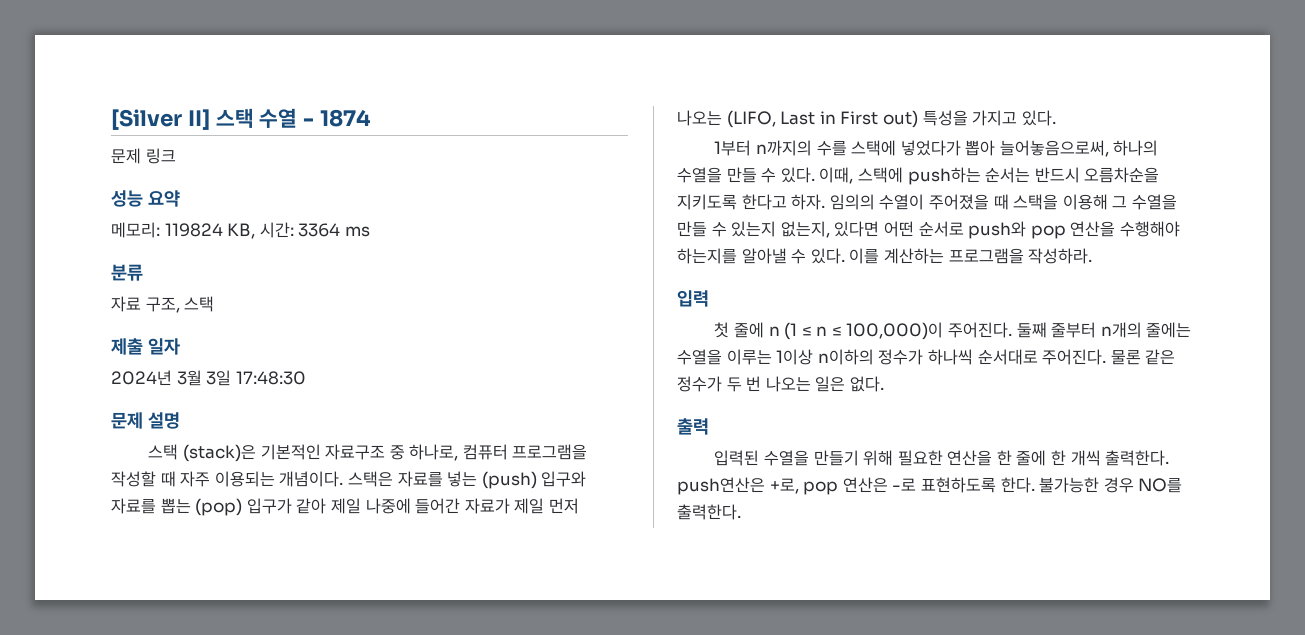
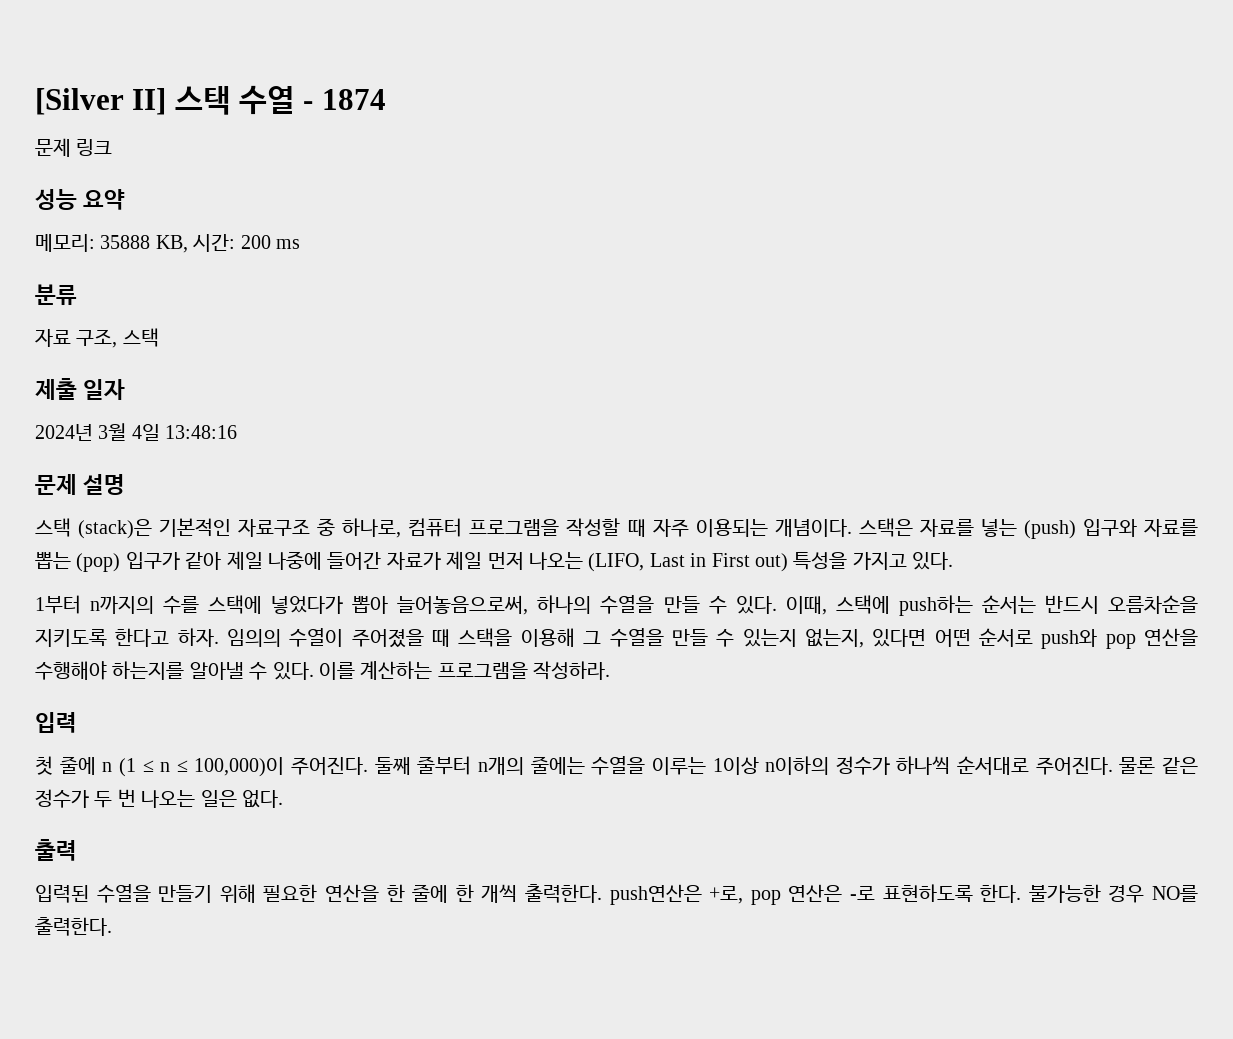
- 메모리: 119824 KB, 시간: 3364 ms
+ 메모리: 35888 KB, 시간: 200 ms
- 2024년 3월 3일 17:48:30
+ 2024년 3월 4일 13:48:16

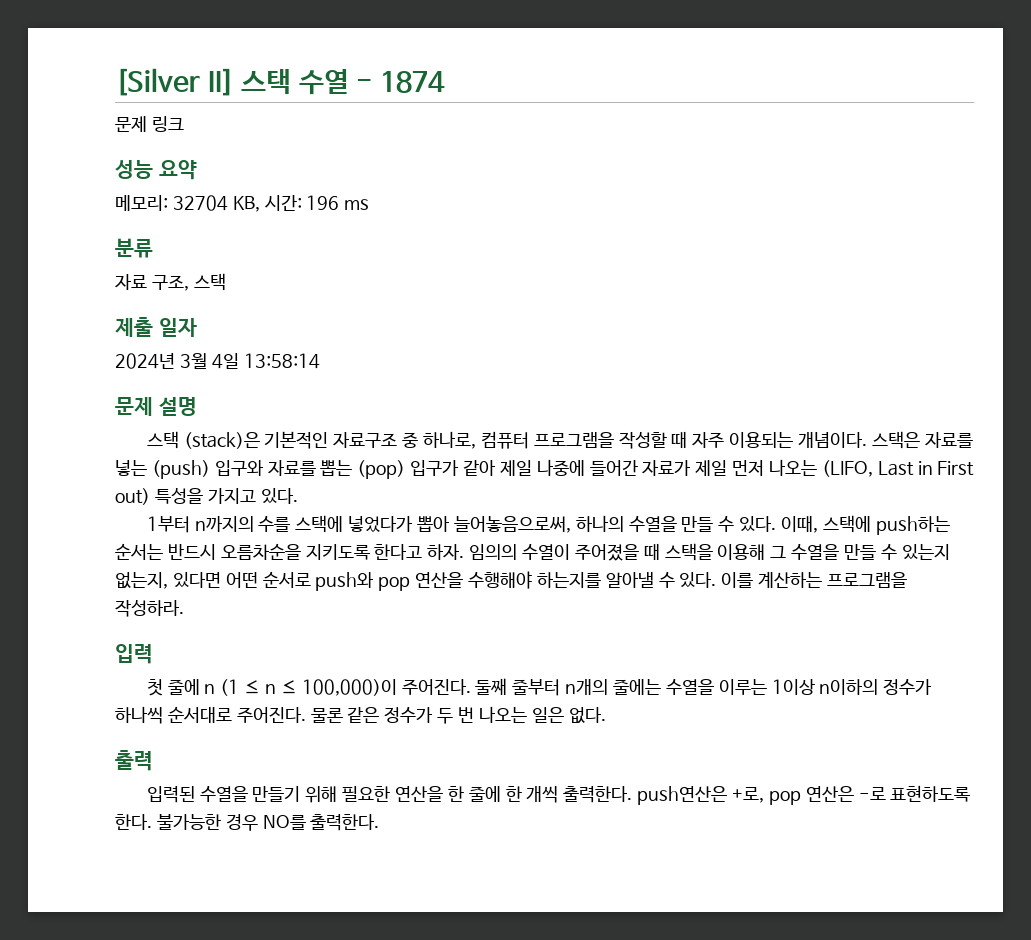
- 메모리: 35888 KB, 시간: 200 ms
+ 메모리: 32704 KB, 시간: 196 ms
- 2024년 3월 4일 13:48:16
+ 2024년 3월 4일 13:58:14

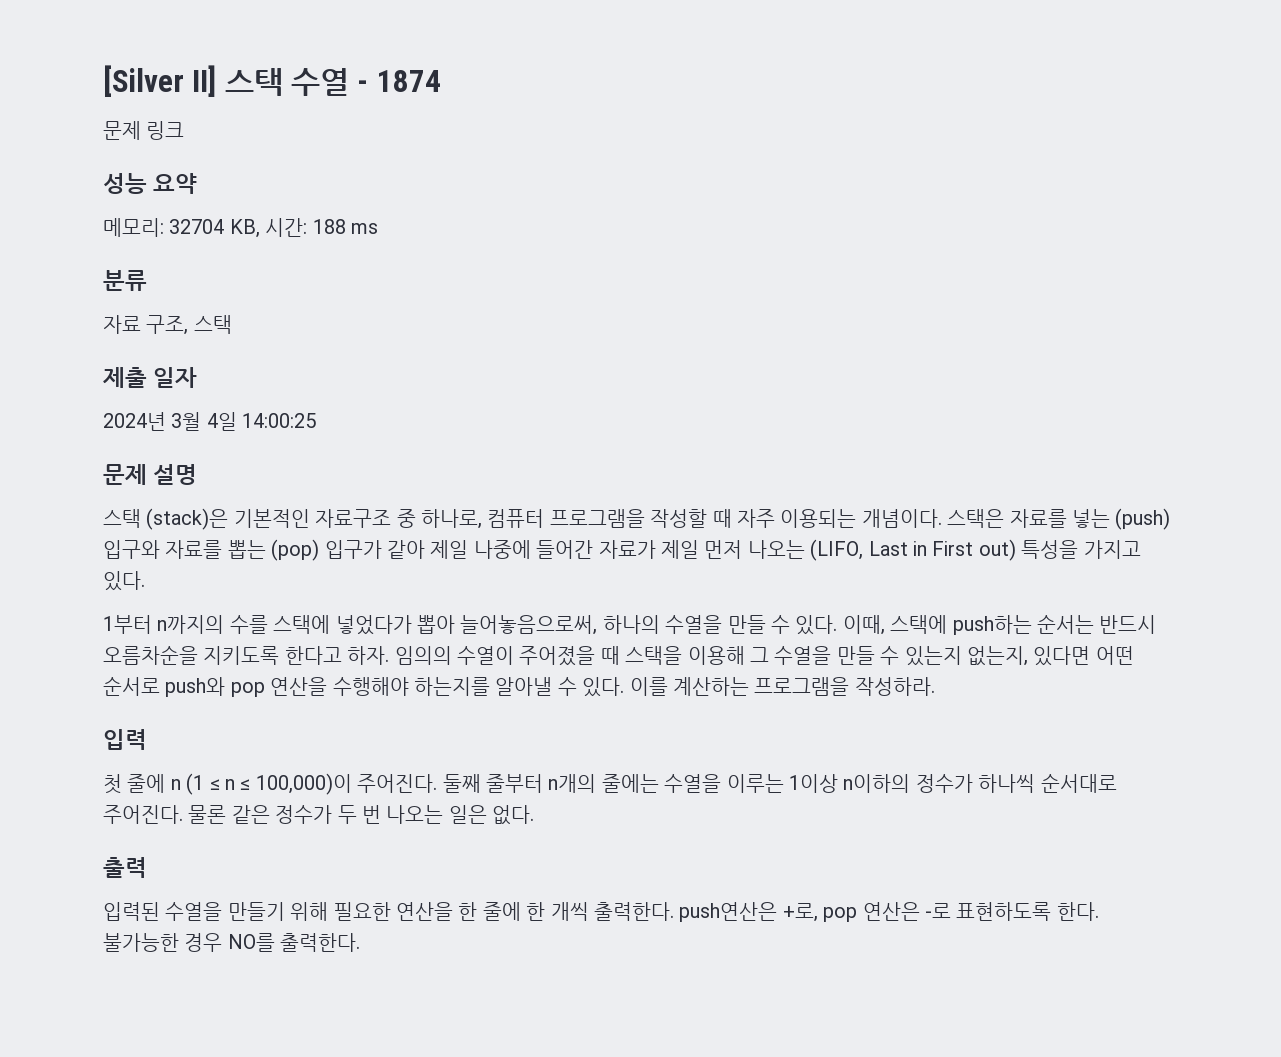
- 메모리: 32704 KB, 시간: 196 ms
+ 메모리: 32704 KB, 시간: 188 ms
- 2024년 3월 4일 13:58:14
+ 2024년 3월 4일 14:00:25

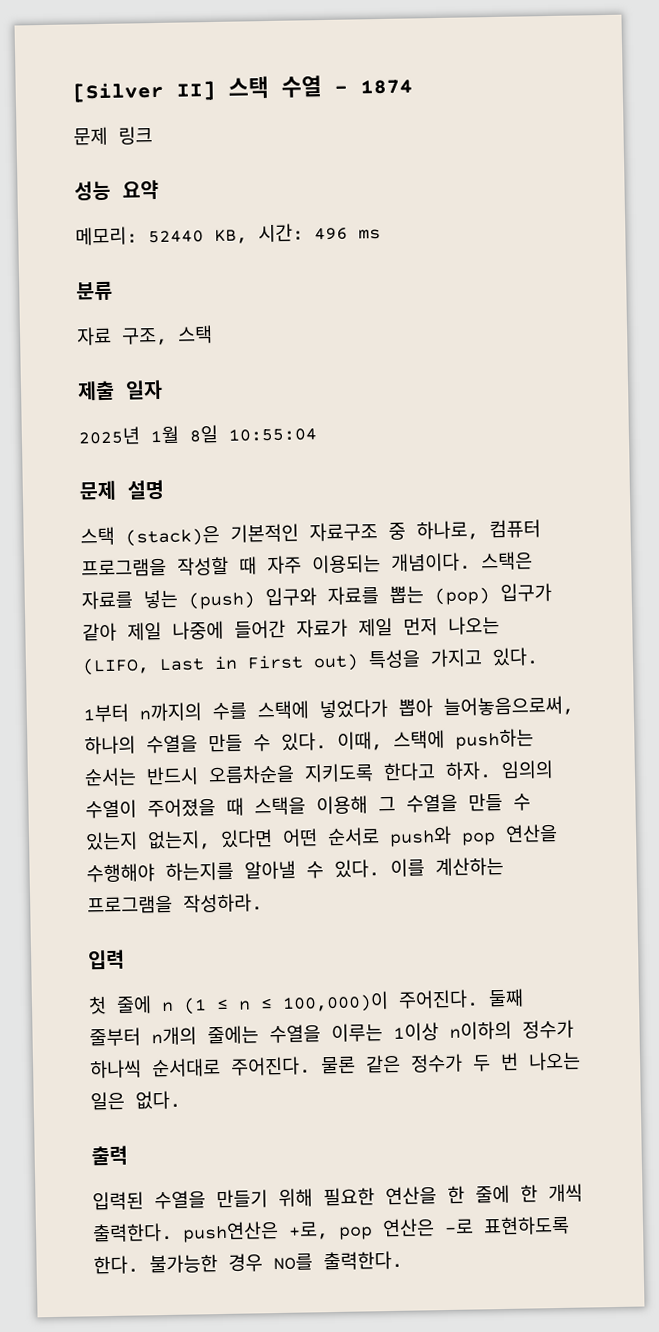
- 메모리: 32704 KB, 시간: 188 ms
+ 메모리: 52440 KB, 시간: 496 ms
- 2024년 3월 4일 14:00:25
+ 2025년 1월 8일 10:55:04

